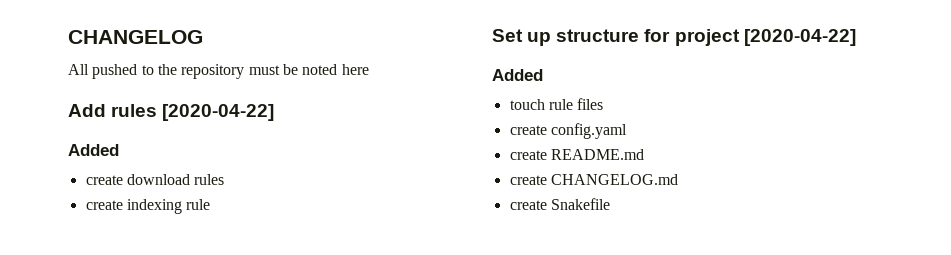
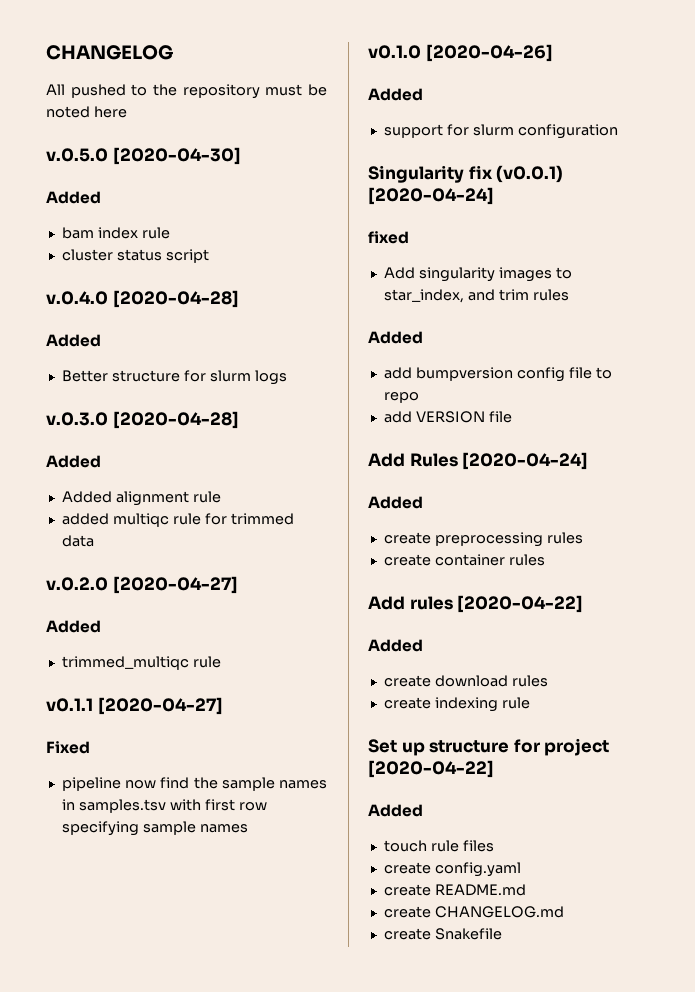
+ v.0.5.0 [2020-04-30]
+ Added
+ bam index rule
+ cluster status script
+ v.0.4.0 [2020-04-28]
+ Added
+ Better structure for slurm logs
+ v.0.3.0 [2020-04-28]
+ Added
+ Added alignment rule
+ added multiqc rule for trimmed data
+ v.0.2.0 [2020-04-27]
+ Added
+ trimmed_multiqc rule
+ v0.1.1 [2020-04-27]
+ Fixed
+ pipeline now find the sample names in samples.tsv with first row specifying sample names
+ v0.1.0 [2020-04-26]
+ Added
+ support for slurm configuration
+ Singularity fix (v0.0.1) [2020-04-24]
+ fixed
+ Add singularity images to star_index, and trim rules
+ Added
+ add bumpversion config file to repo
+ add VERSION file
+ Add Rules [2020-04-24]
+ Added
+ create preprocessing rules
+ create container rules

